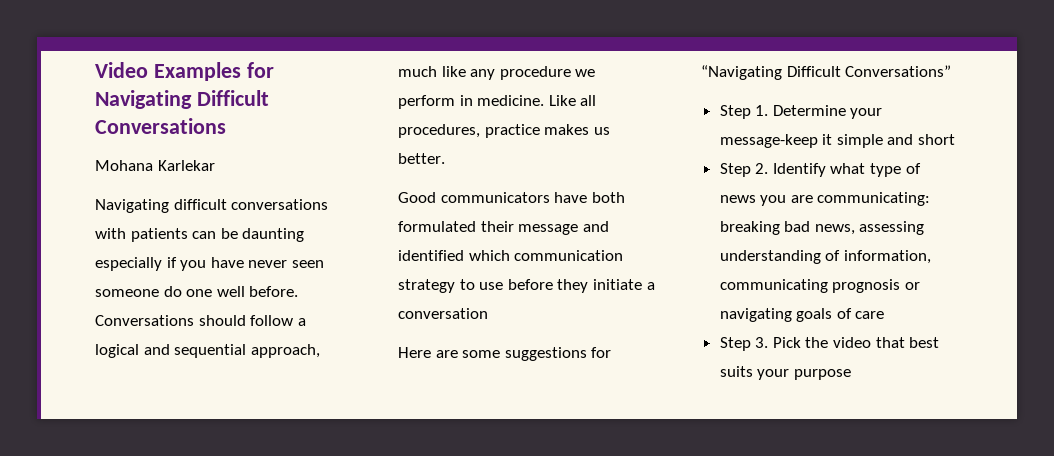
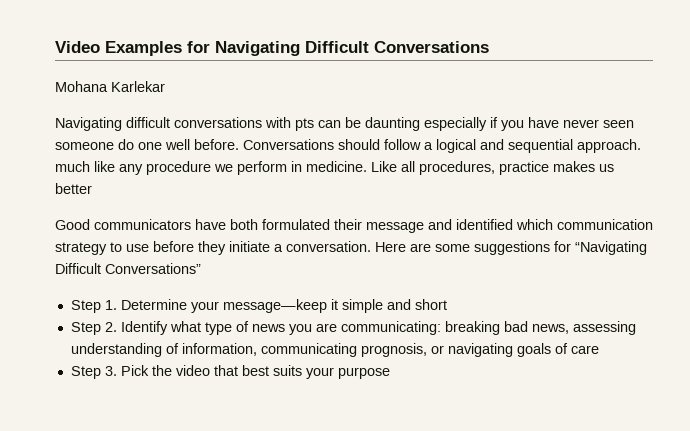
- Navigating difficult conversations with patients can be daunting especially if you have never seen someone do one well before.
+ Navigating difficult conversations with pts can be daunting especially if you have never seen someone do one well before.
- Conversations should follow a logical and sequential approach, much like any procedure we perform in medicine.
+ Conversations should follow a logical and sequential approach. much like any procedure we perform in medicine.
- Like all procedures, practice makes us better.
+ Like all procedures, practice makes us better
- Good communicators have both formulated their message and identified which communication strategy to use before they initiate a conversation
- Here are some suggestions for “Navigating Difficult Conversations”
+ Good communicators have both formulated their message and identified which communication strategy to use before they initiate a conversation. Here are some suggestions for “Navigating Difficult Conversations”
- Step 1. Determine your message-keep it simple and short
+ Step 1. Determine your message—keep it simple and short
- Step 2. Identify what type of news you are communicating: breaking bad news, assessing understanding of information, communicating prognosis or navigating goals of care
+ Step 2. Identify what type of news you are communicating: breaking bad news, assessing understanding of information, communicating prognosis, or navigating goals of care

